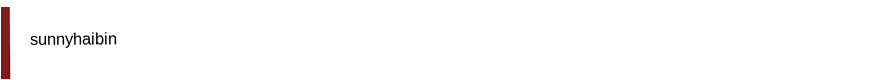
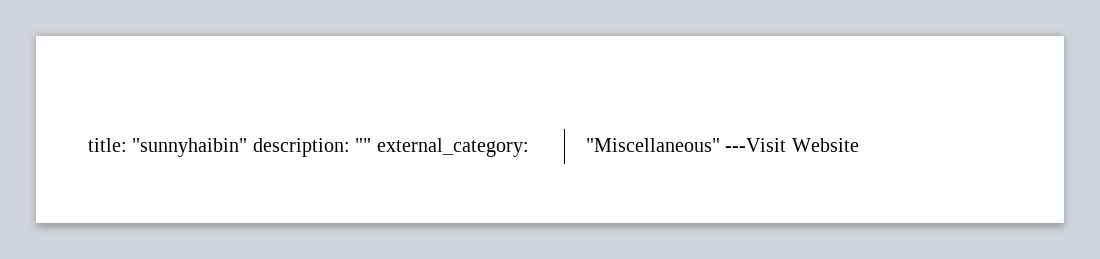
- sunnyhaibin
+ title: "sunnyhaibin" description: "" external_category: "Miscellaneous" ---Visit Website

